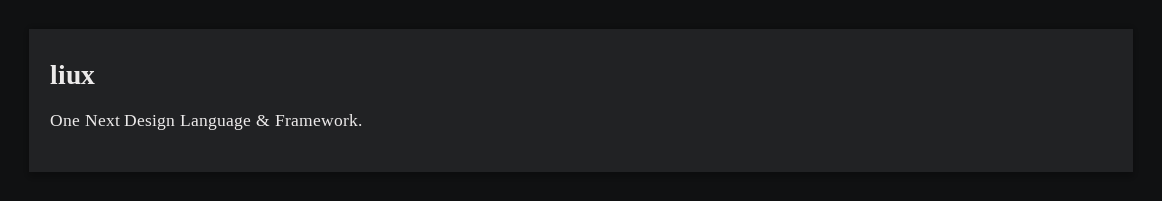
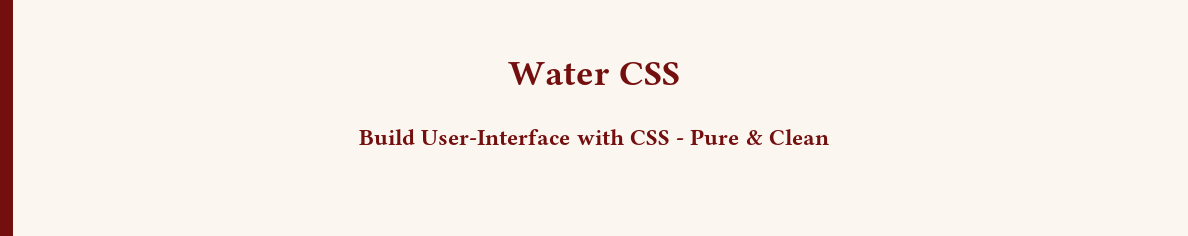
- liux
- One Next Design Language & Framework.
+ Water CSS
+ Build User-Interface with CSS - Pure & Clean

